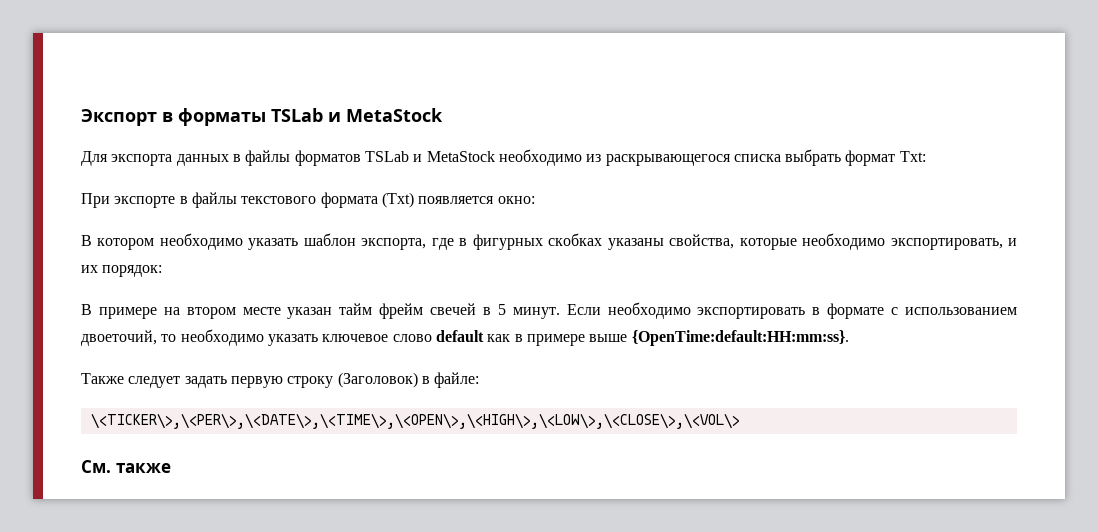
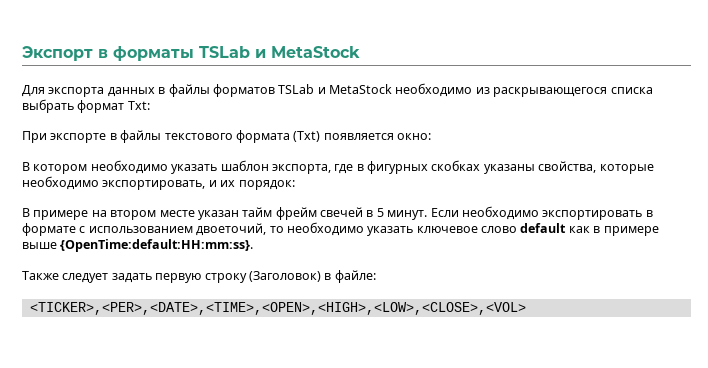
- \<TICKER\>,\<PER\>,\<DATE\>,\<TIME\>,\<OPEN\>,\<HIGH\>,\<LOW\>,\<CLOSE\>,\<VOL\>
- См. также
+ <TICKER>,<PER>,<DATE>,<TIME>,<OPEN>,<HIGH>,<LOW>,<CLOSE>,<VOL>

